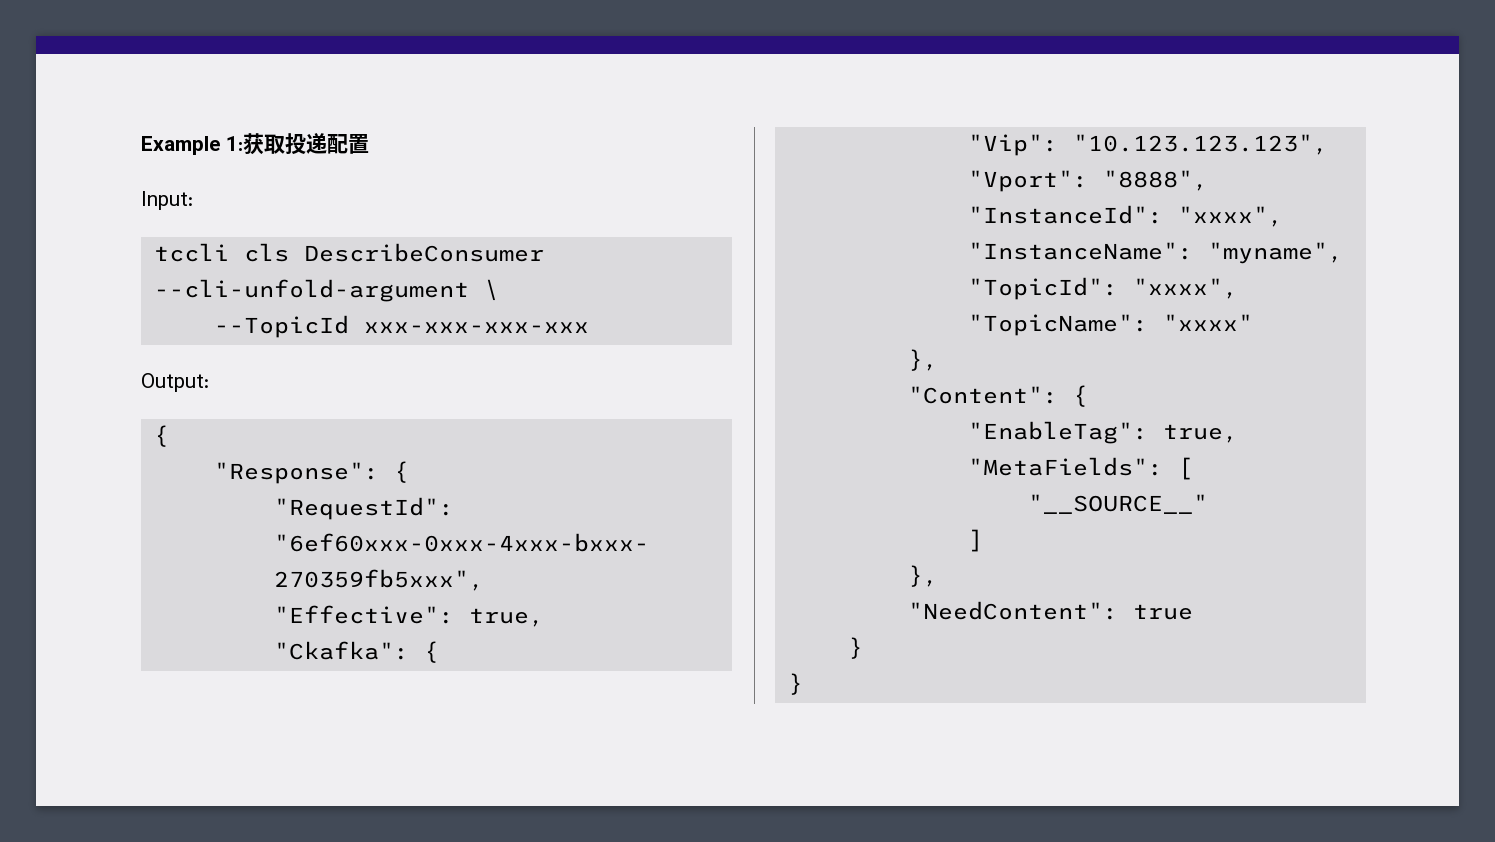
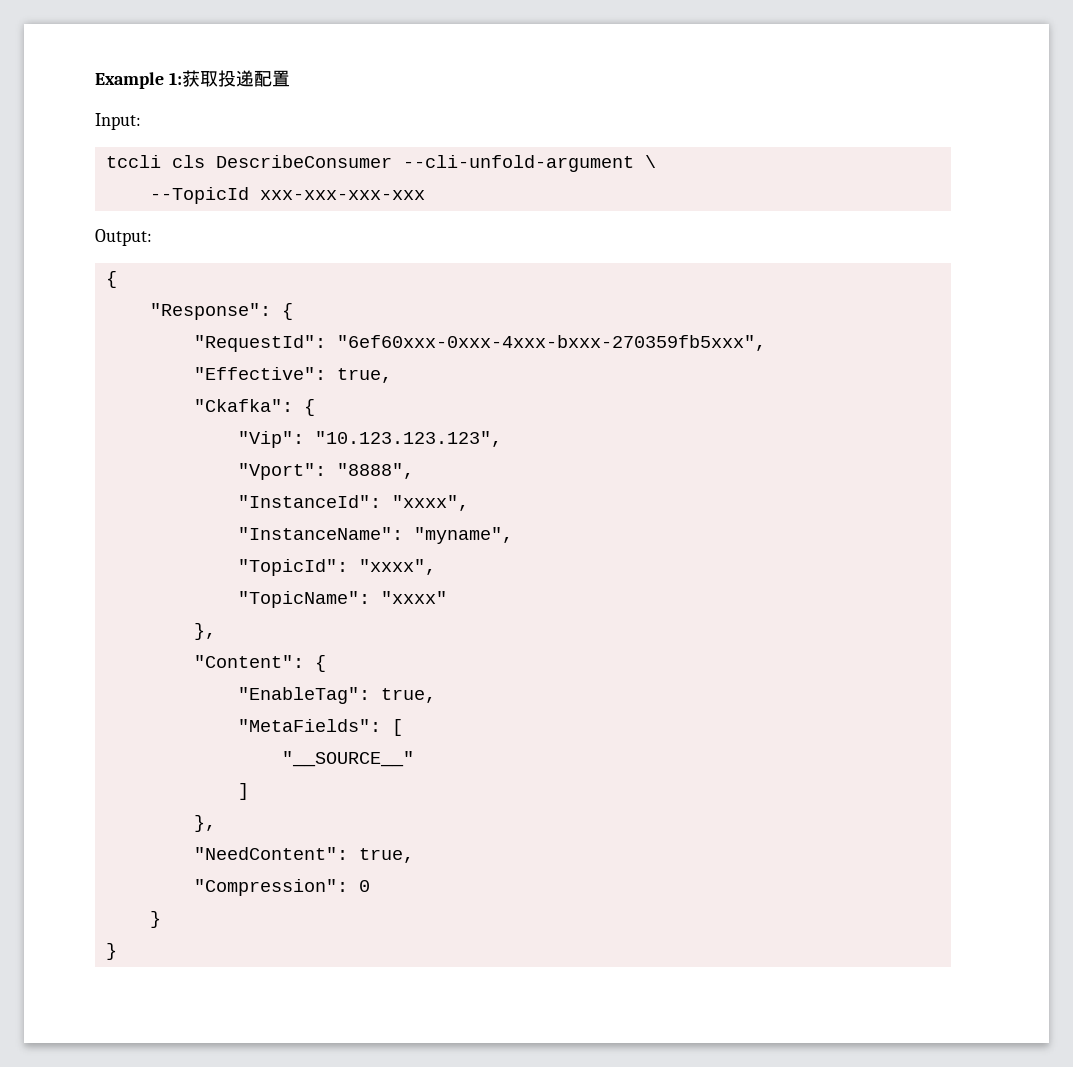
- "NeedContent": true
+ "NeedContent": true,
+ "Compression": 0

